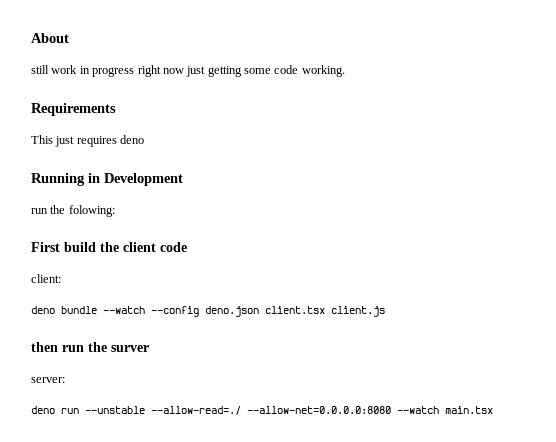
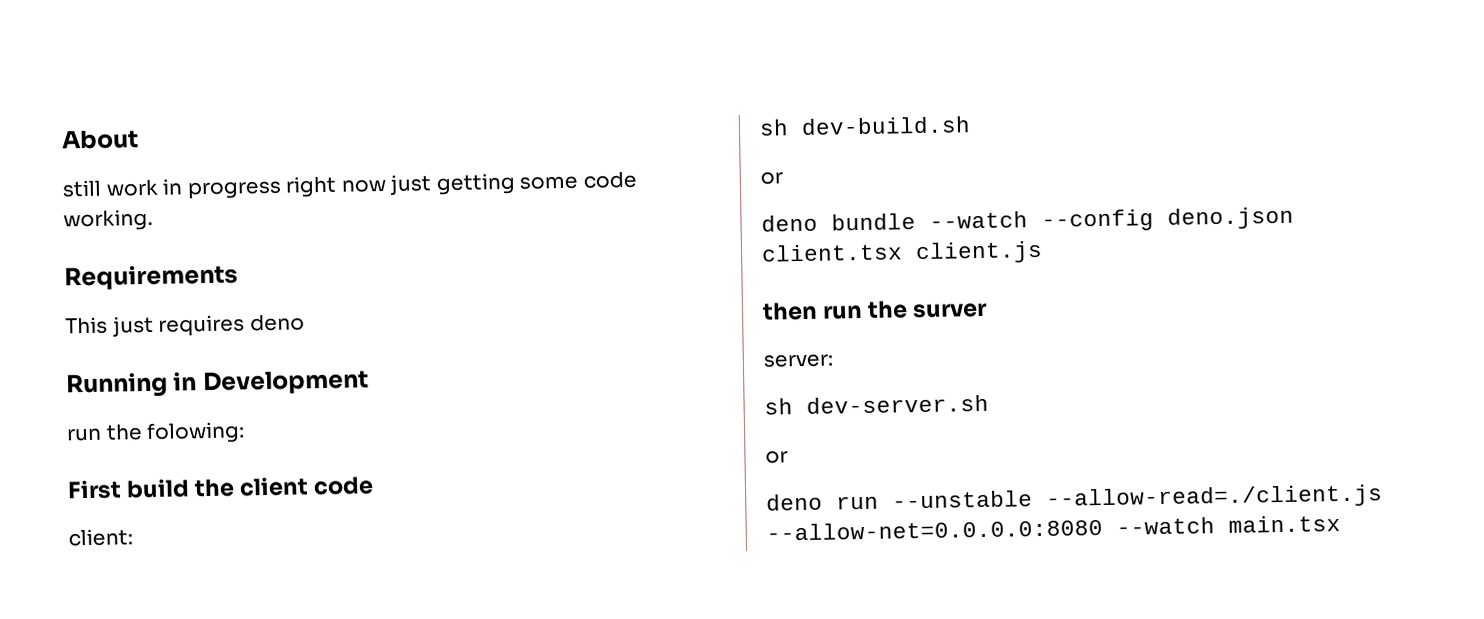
+ sh dev-build.sh
+ or
+ sh dev-server.sh
+ or
- deno run --unstable --allow-read=./ --allow-net=0.0.0.0:8080 --watch main.tsx
+ deno run --unstable --allow-read=./client.js --allow-net=0.0.0.0:8080 --watch main.tsx

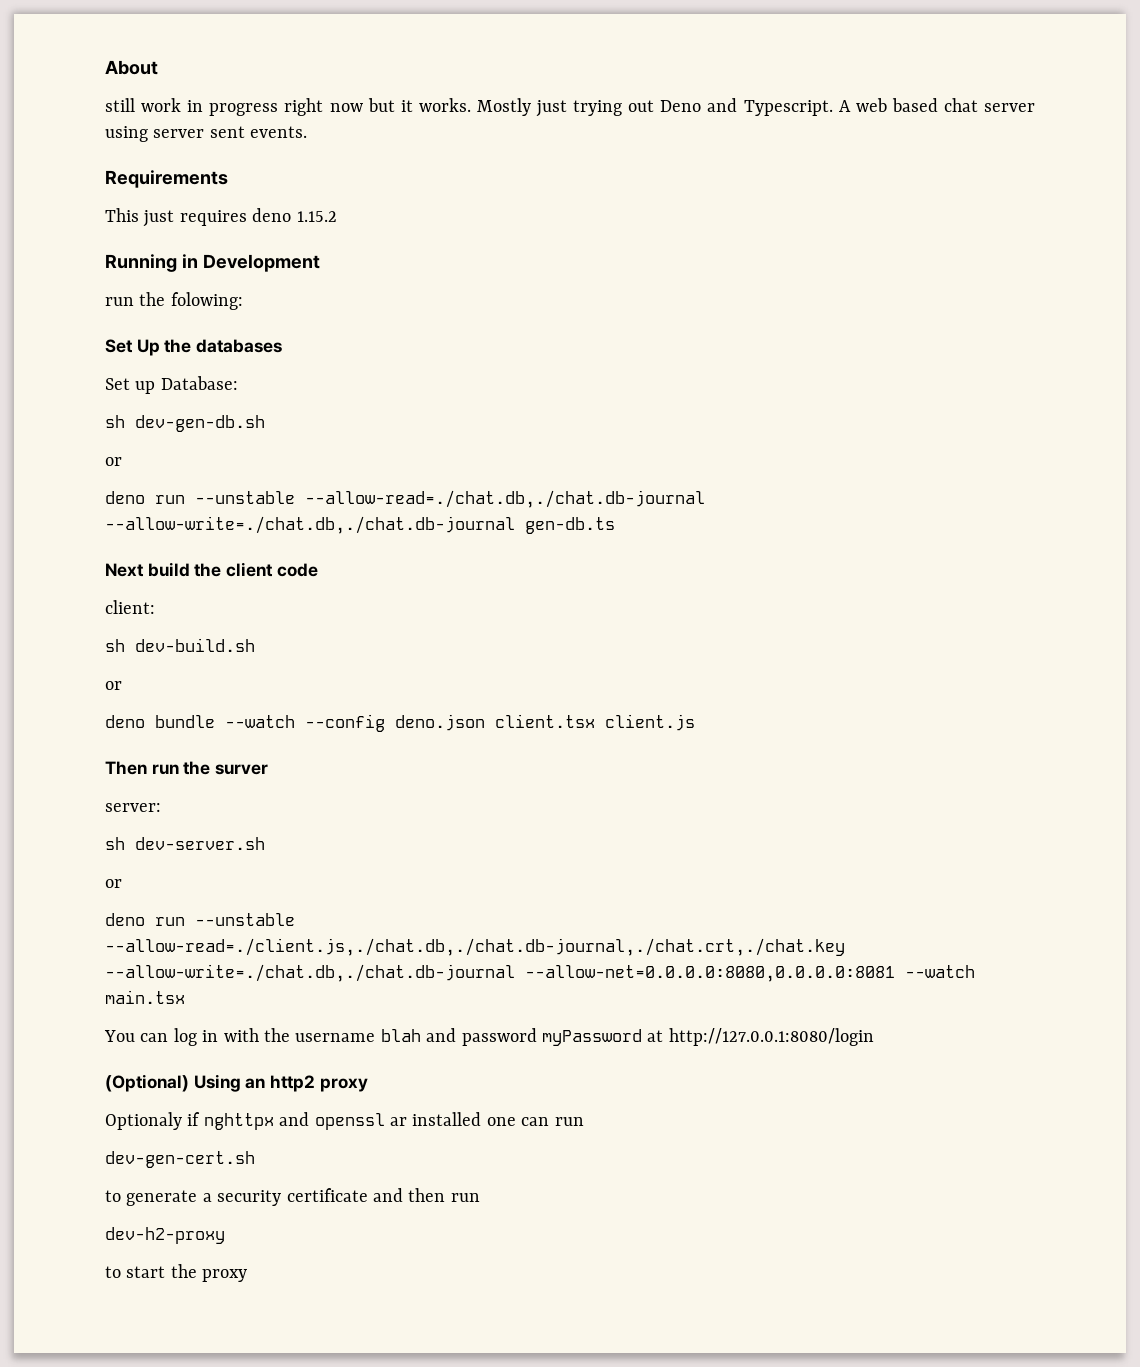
- still work in progress right now just getting some code working.
+ still work in progress right now but it works. Mostly just trying out Deno and Typescript. A web based chat server using server sent events.
- This just requires deno
+ This just requires deno 1.15.2
- First build the client code
+ Set Up the databases
+ Set up Database:
+ sh dev-gen-db.sh
+ or
+ deno run --unstable --allow-read=./chat.db,./chat.db-journal --allow-write=./chat.db,./chat.db-journal gen-db.ts
+ Next build the client code
- then run the surver
+ Then run the surver
- deno run --unstable --allow-read=./client.js --allow-net=0.0.0.0:8080 --watch main.tsx
+ deno run --unstable --allow-read=./client.js,./chat.db,./chat.db-journal,./chat.crt,./chat.key --allow-write=./chat.db,./chat.db-journal --allow-net=0.0.0.0:8080,0.0.0.0:8081 --watch main.tsx
+ You can log in with the username blah and password myPassword at http://127.0.0.1:8080/login
+ (Optional) Using an http2 proxy
+ Optionaly if nghttpx and openssl ar installed one can run
+ dev-gen-cert.sh
+ to generate a security certificate and then run
+ dev-h2-proxy
+ to start the proxy

